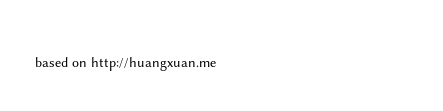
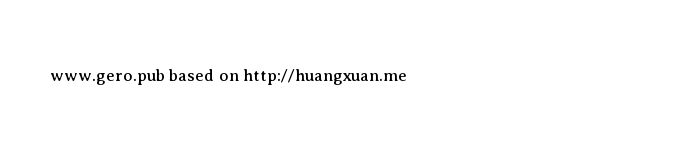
- based on http://huangxuan.me
+ www.gero.pub based on http://huangxuan.me

